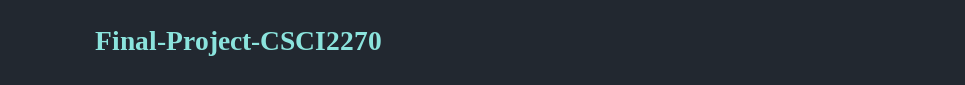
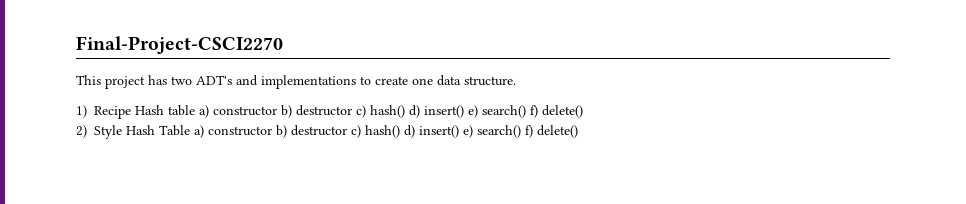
+ This project has two ADT's and implementations to create one data structure.
+ 1) Recipe Hash table a) constructor b) destructor c) hash() d) insert() e) search() f) delete()
+ 2) Style Hash Table a) constructor b) destructor c) hash() d) insert() e) search() f) delete()

